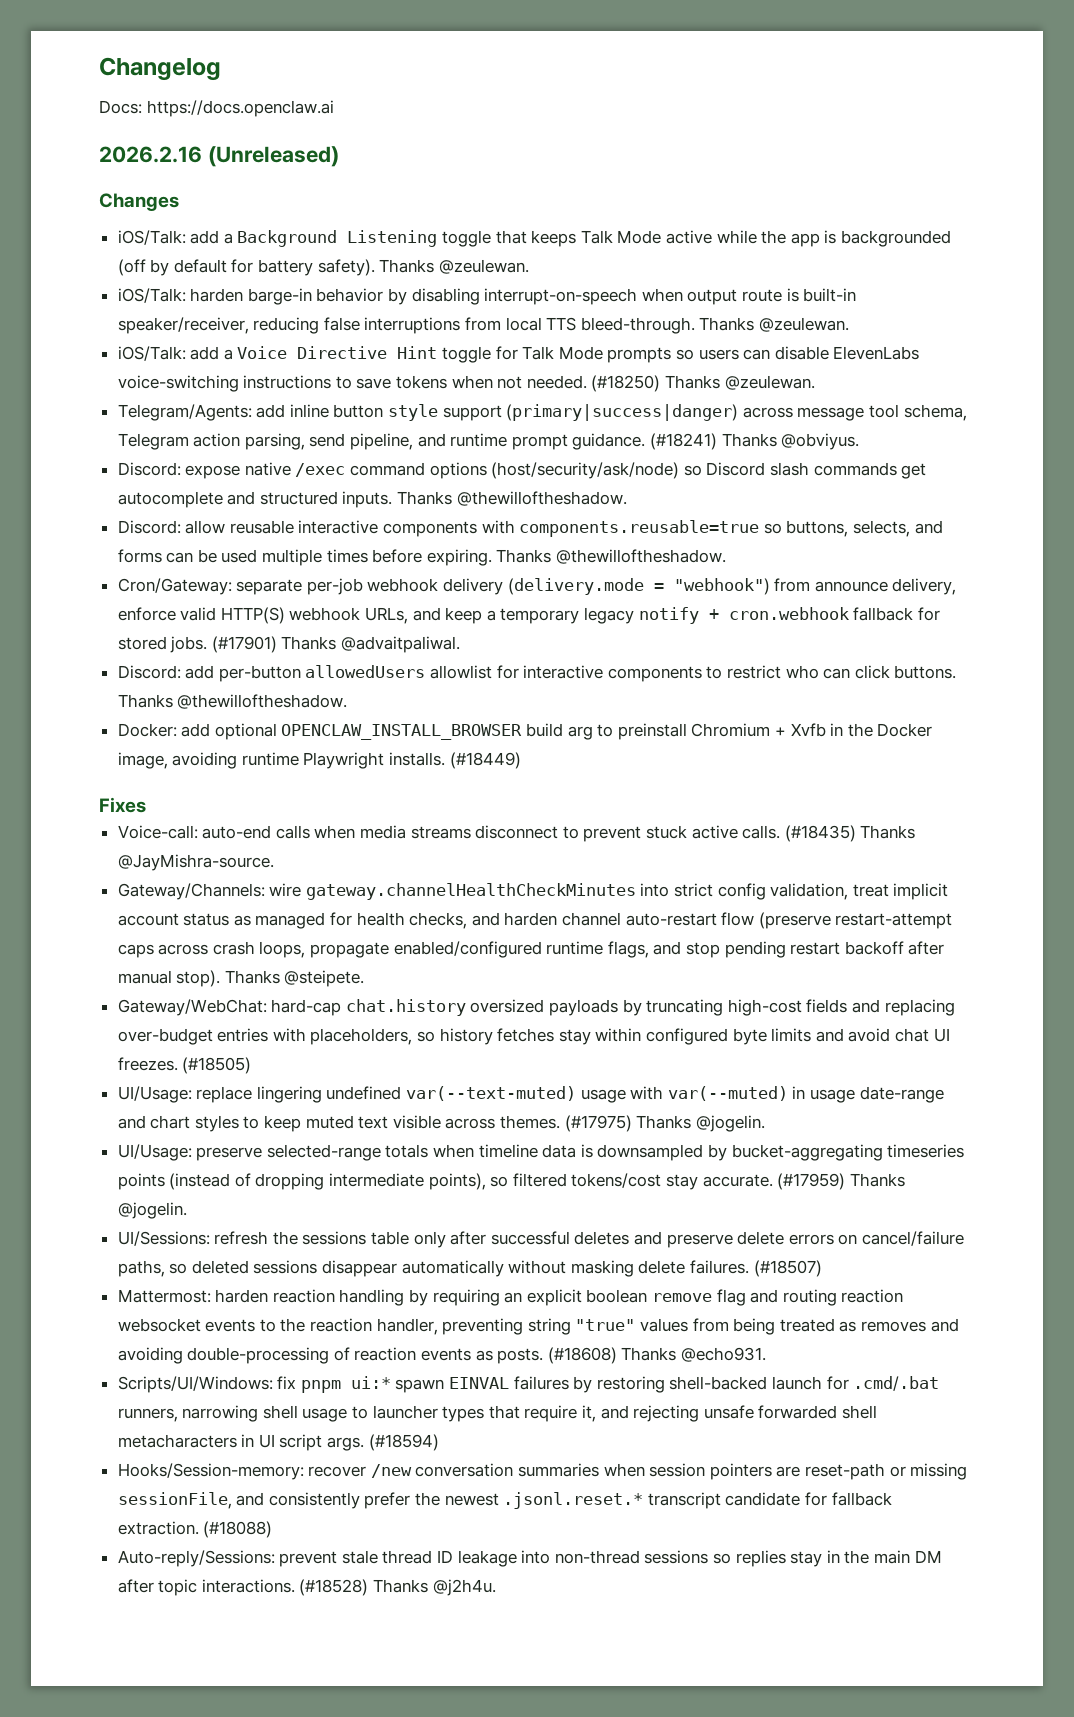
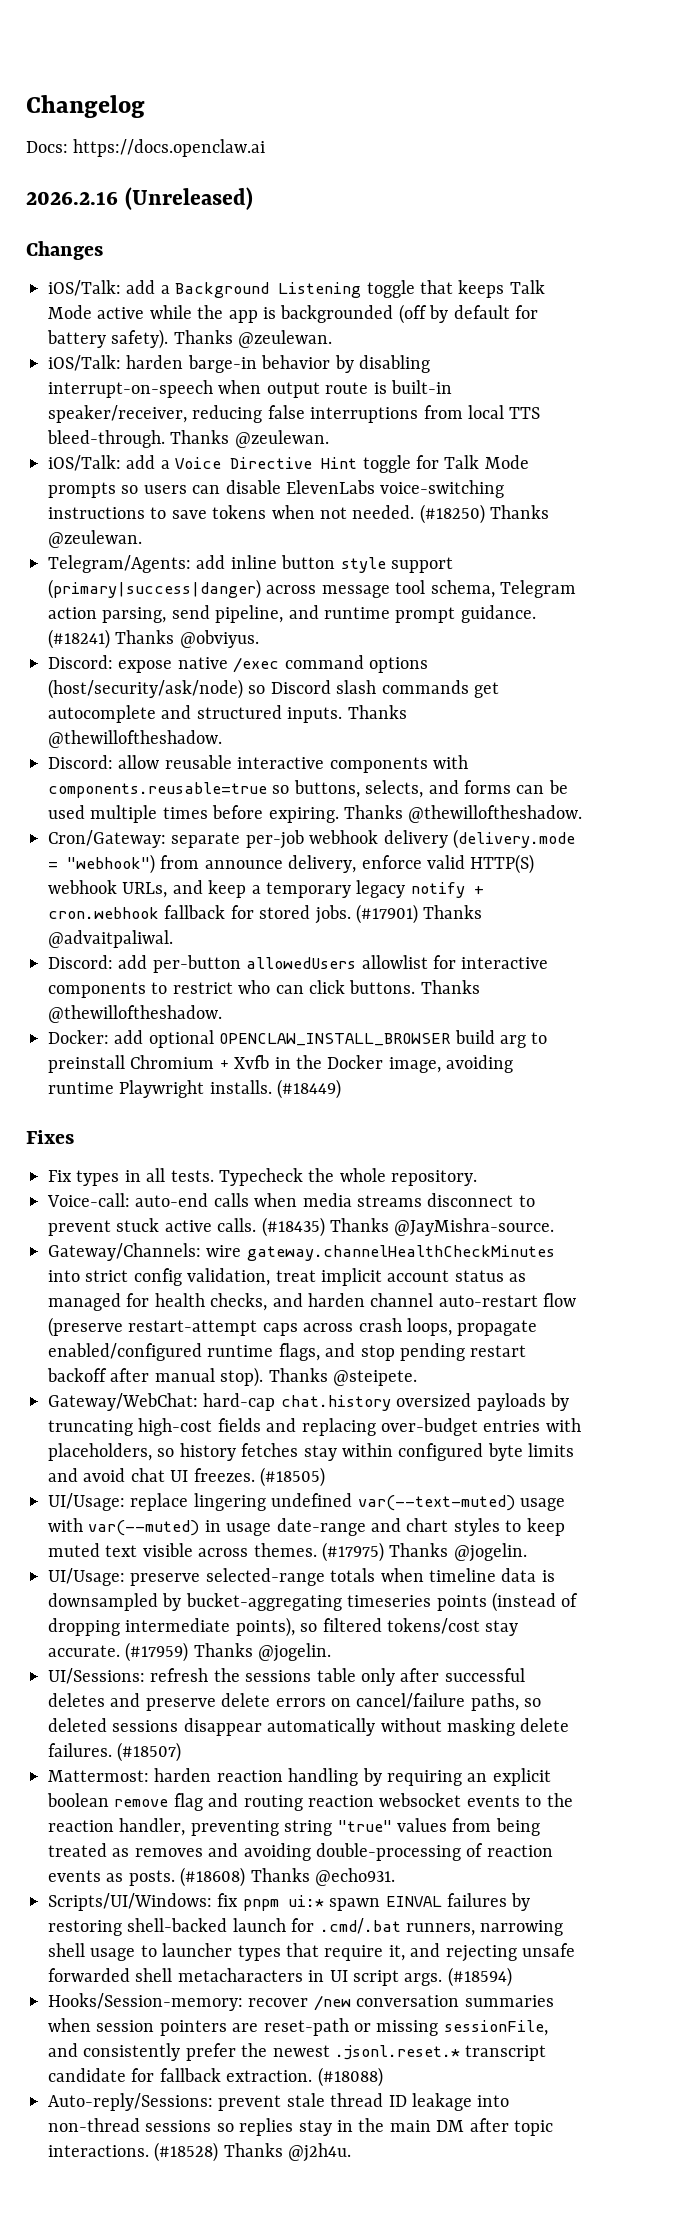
+ Fix types in all tests. Typecheck the whole repository.

